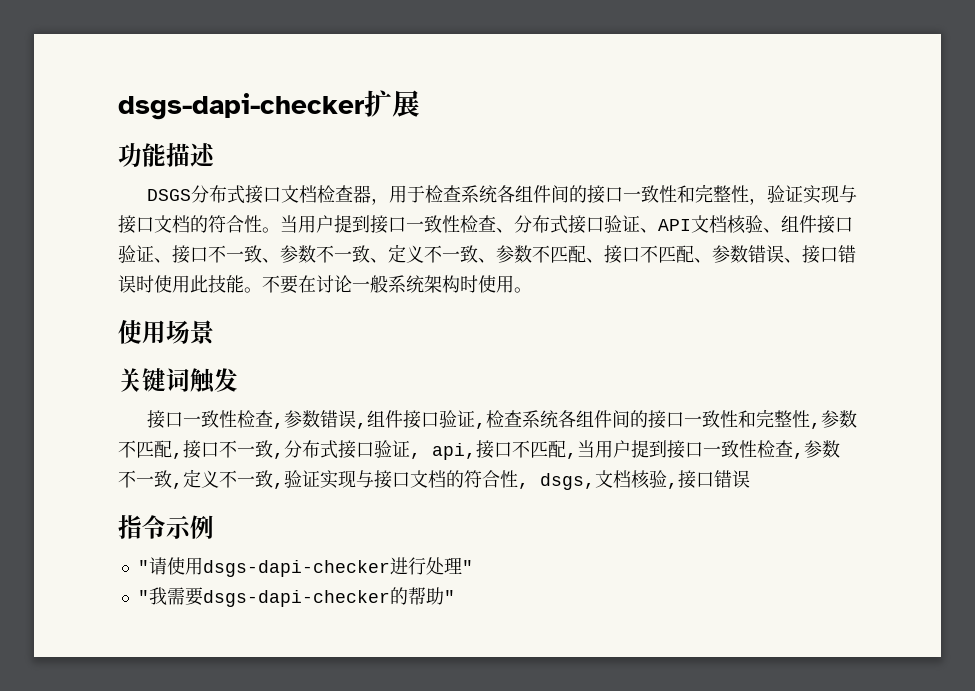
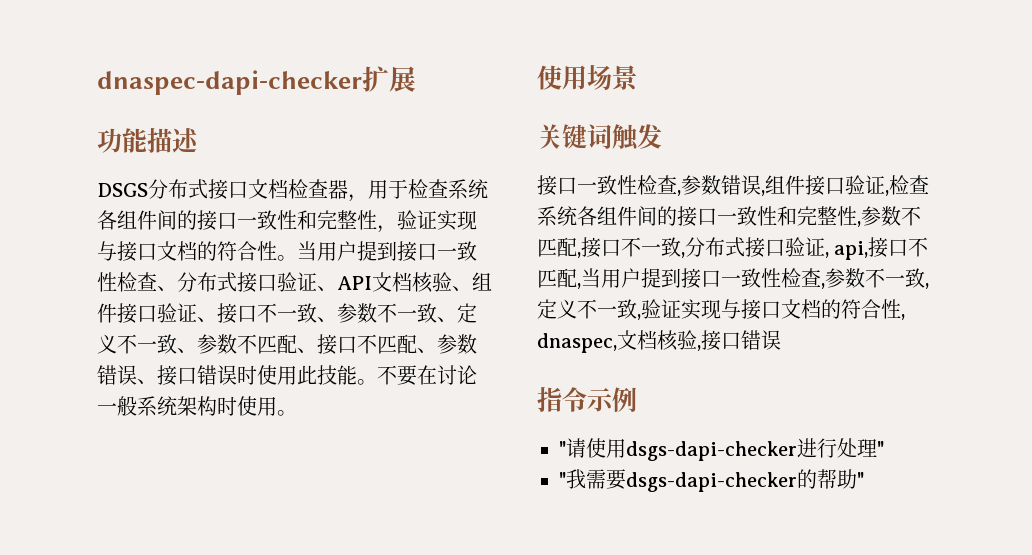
- dsgs-dapi-checker扩展
+ dnaspec-dapi-checker扩展
- 接口一致性检查,参数错误,组件接口验证,检查系统各组件间的接口一致性和完整性,参数不匹配,接口不一致,分布式接口验证, api,接口不匹配,当用户提到接口一致性检查,参数不一致,定义不一致,验证实现与接口文档的符合性, dsgs,文档核验,接口错误
+ 接口一致性检查,参数错误,组件接口验证,检查系统各组件间的接口一致性和完整性,参数不匹配,接口不一致,分布式接口验证, api,接口不匹配,当用户提到接口一致性检查,参数不一致,定义不一致,验证实现与接口文档的符合性, dnaspec,文档核验,接口错误

